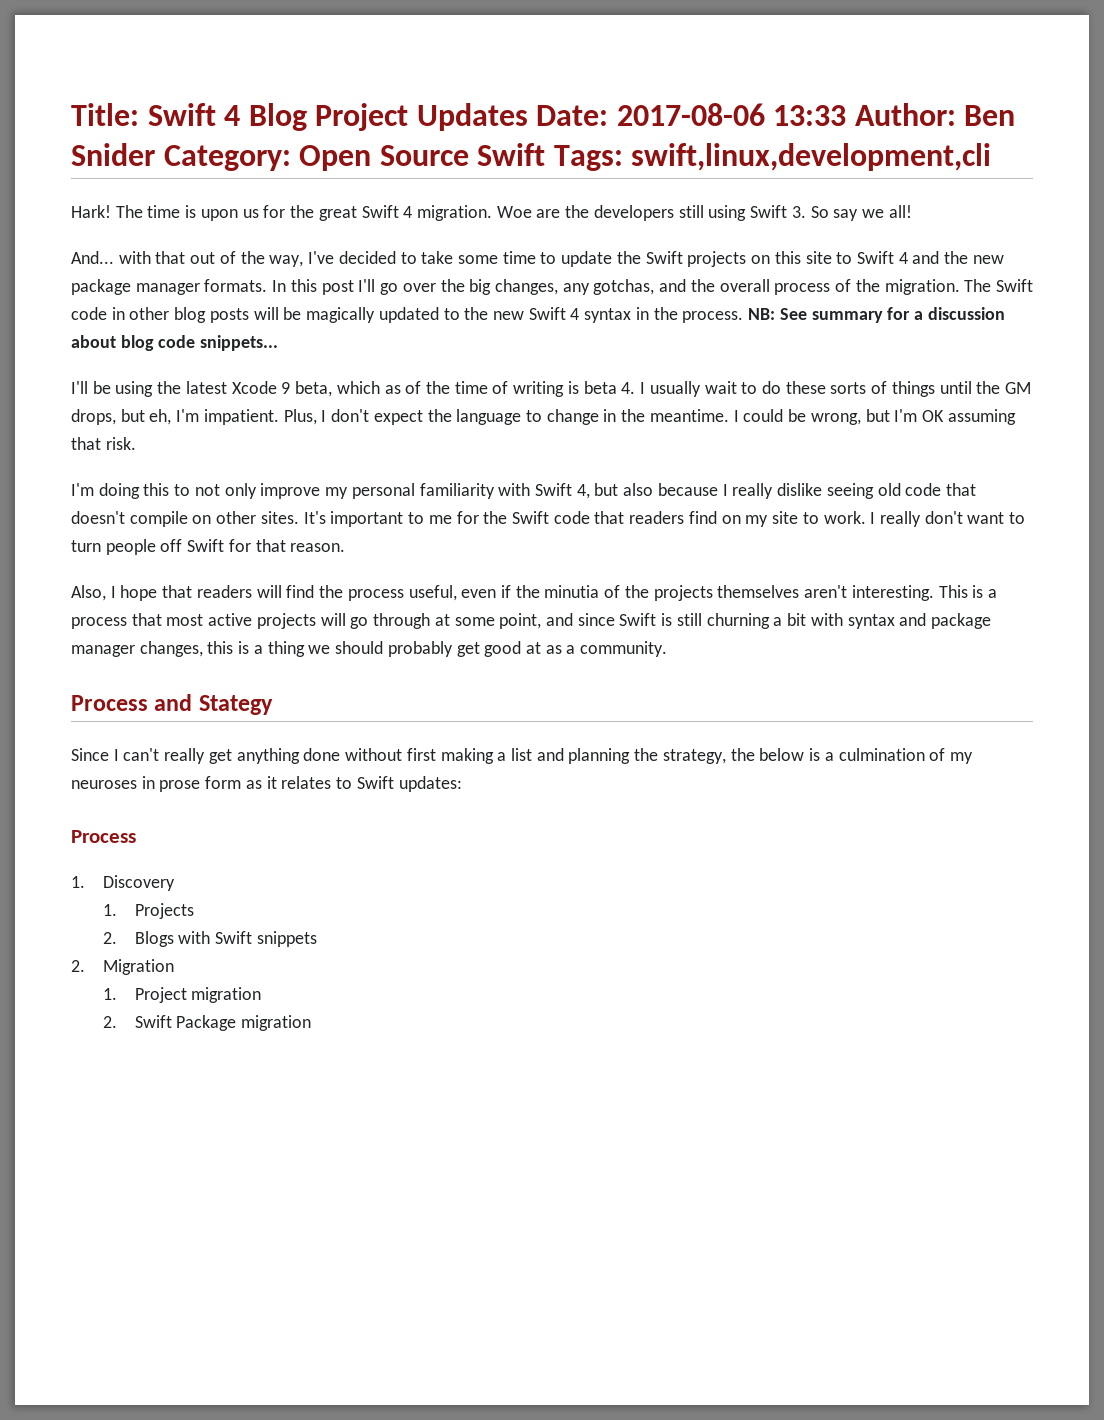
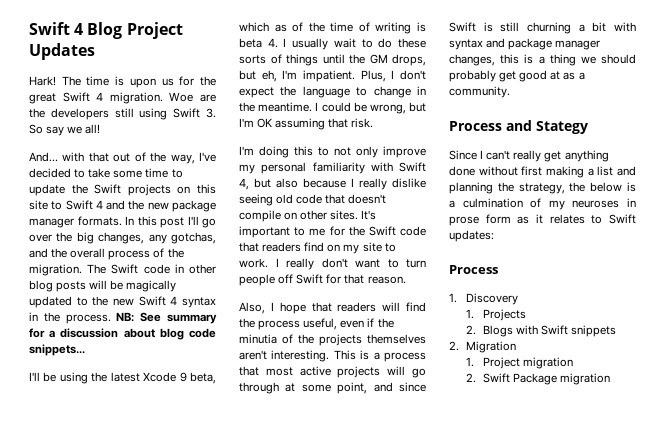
- Title: Swift 4 Blog Project Updates Date: 2017-08-06 13:33 Author: Ben Snider Category: Open Source Swift Tags: swift,linux,development,cli
+ Swift 4 Blog Project Updates

